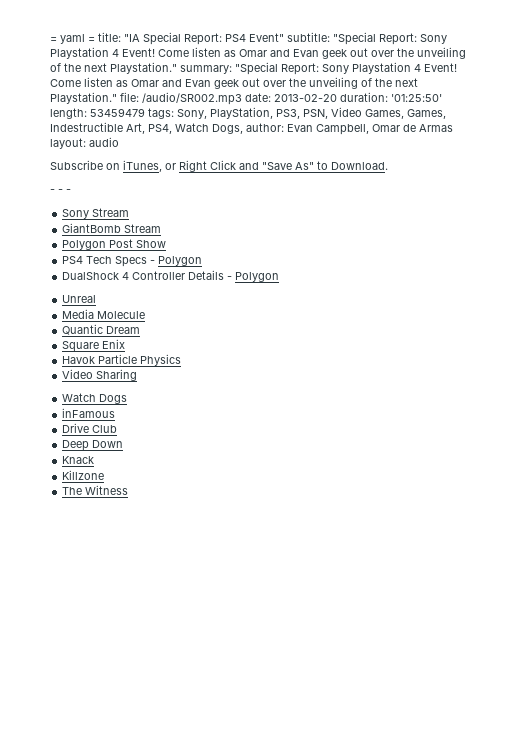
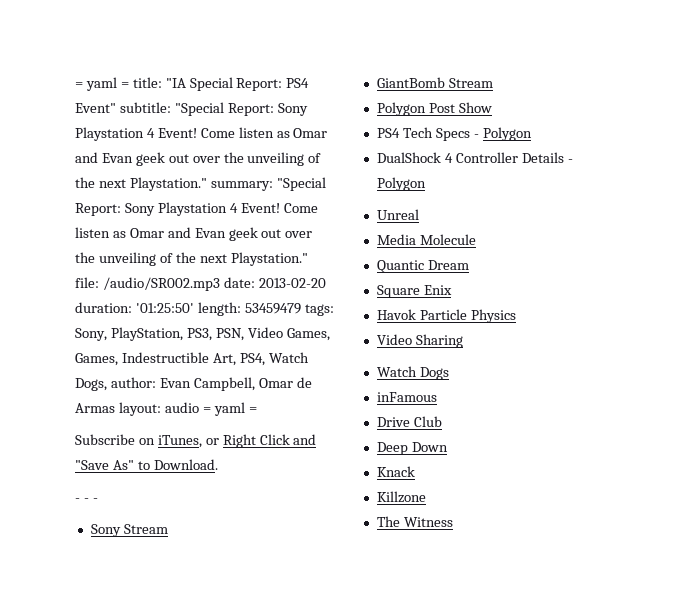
- Come listen as Omar and Evan geek out over the unveiling of the next Playstation." file: /audio/SR002.mp3 date: 2013-02-20 duration: '01:25:50' length: 53459479 tags: Sony, PlayStation, PS3, PSN, Video Games, Games, Indestructible Art, PS4, Watch Dogs, author: Evan Campbell, Omar de Armas layout: audio
+ Come listen as Omar and Evan geek out over the unveiling of the next Playstation." file: /audio/SR002.mp3 date: 2013-02-20 duration: '01:25:50' length: 53459479 tags: Sony, PlayStation, PS3, PSN, Video Games, Games, Indestructible Art, PS4, Watch Dogs, author: Evan Campbell, Omar de Armas layout: audio = yaml =

